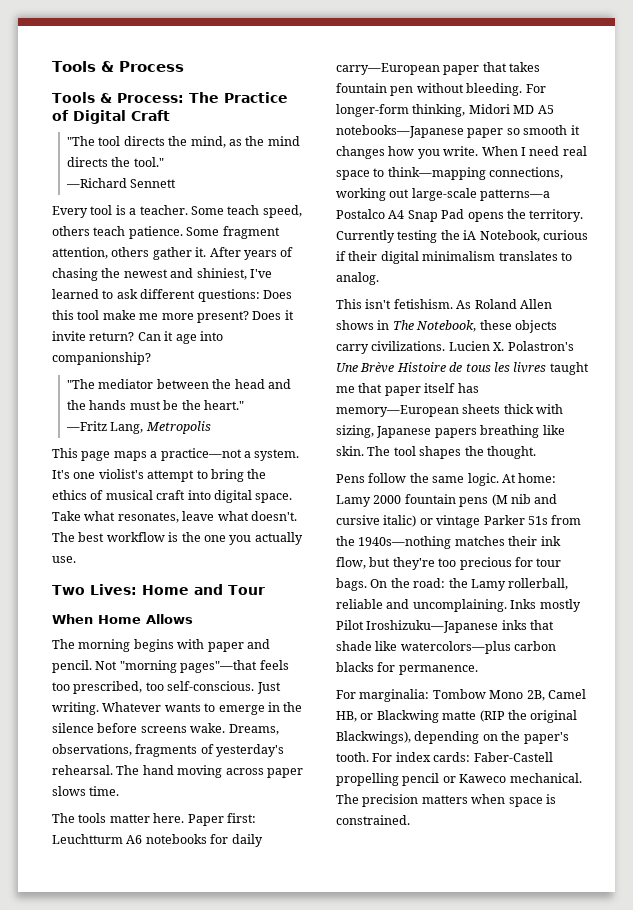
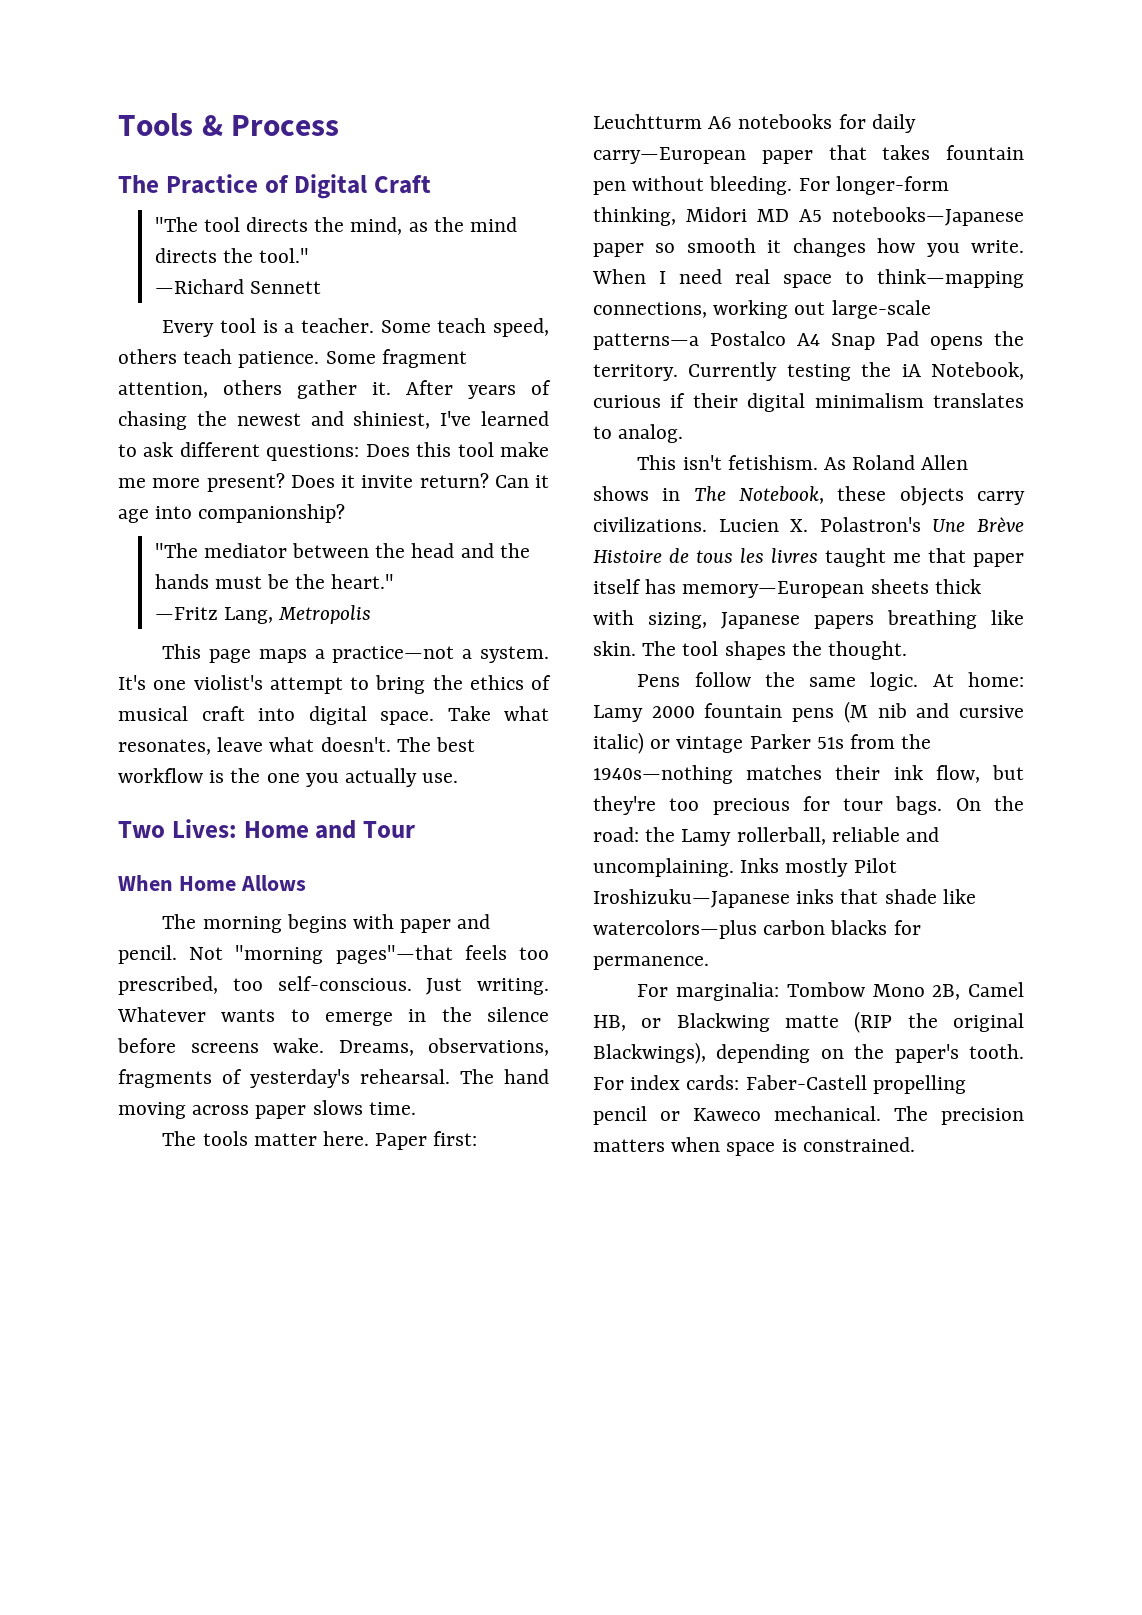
- Tools & Process: The Practice of Digital Craft
+ The Practice of Digital Craft

